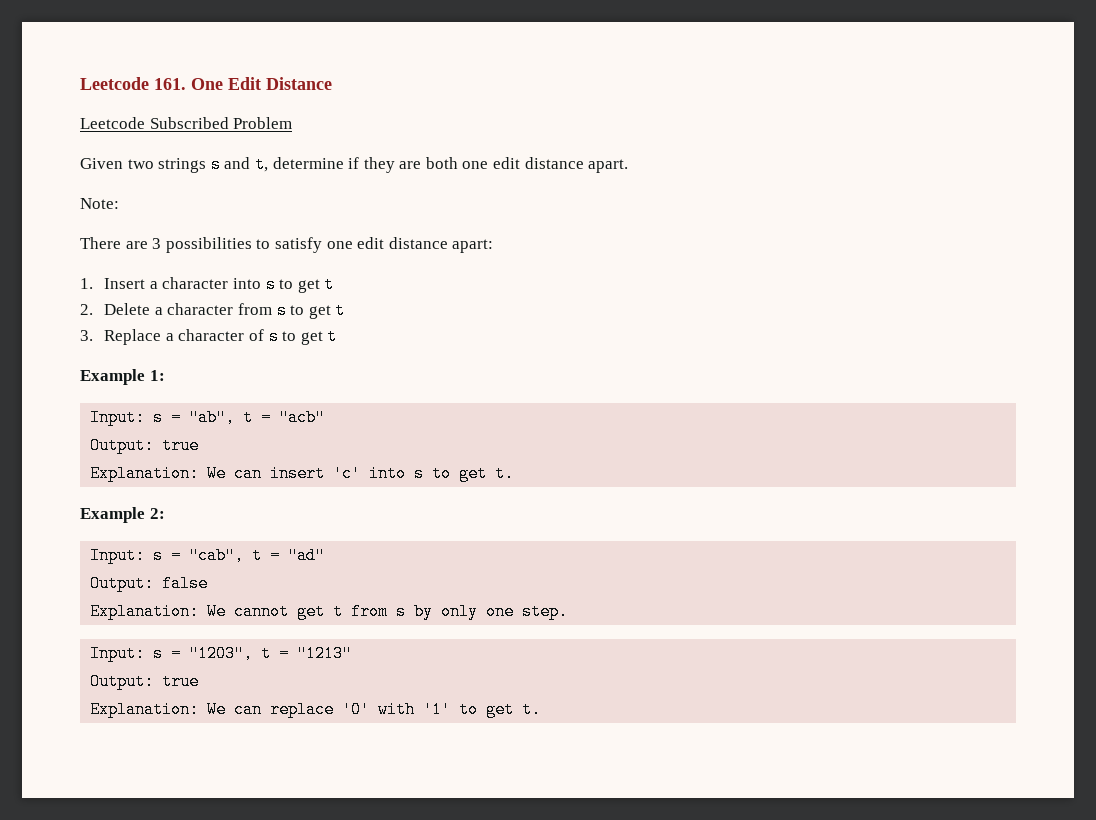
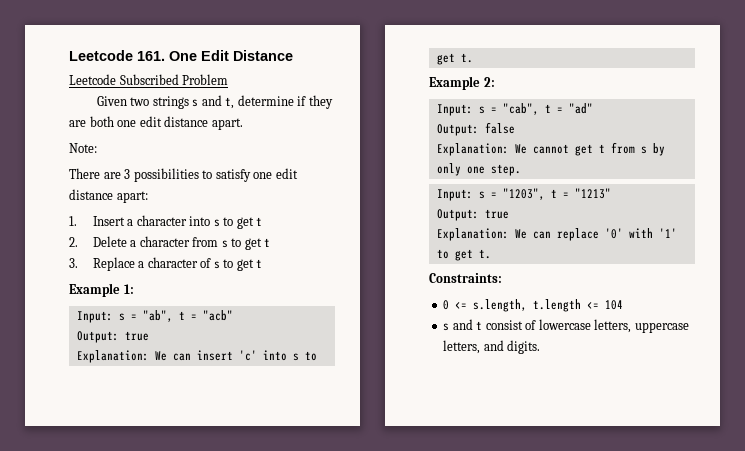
+ Constraints:
+ 0 <= s.length, t.length <= 104
+ s and t consist of lowercase letters, uppercase letters, and digits.

